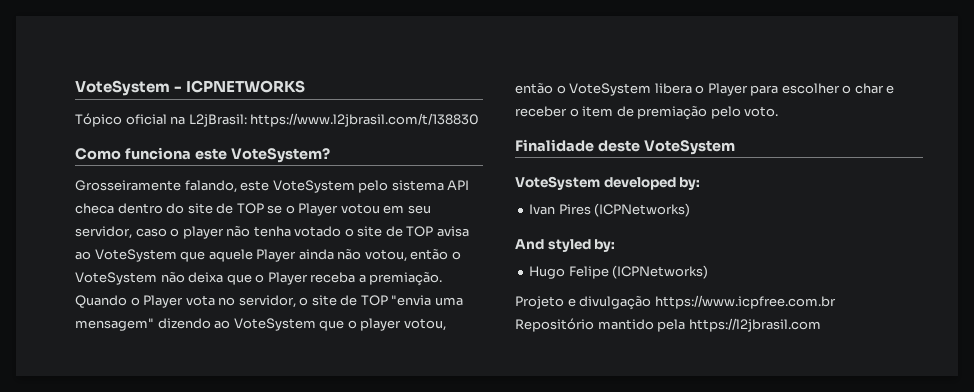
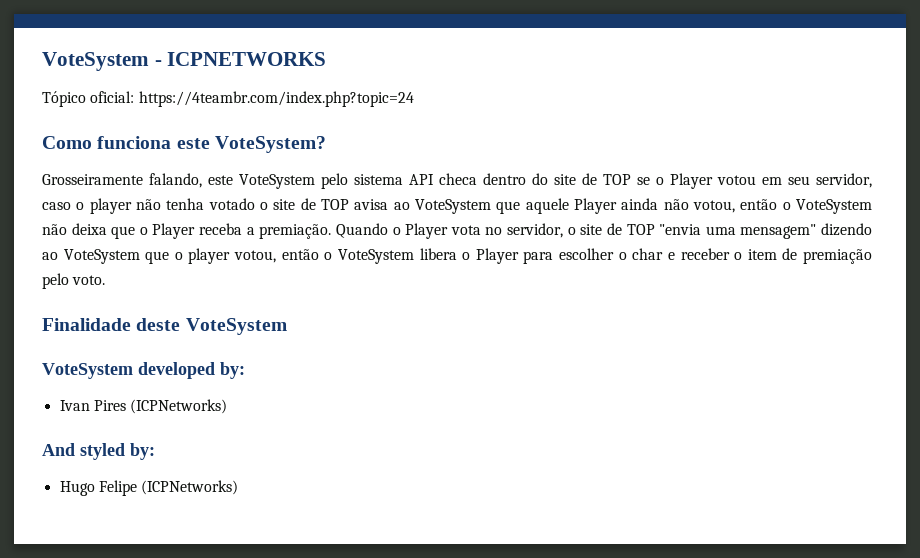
- Tópico oficial na L2jBrasil: https://www.l2jbrasil.com/t/138830
+ Tópico oficial: https://4teambr.com/index.php?topic=24
- Projeto e divulgação https://www.icpfree.com.br
- Repositório mantido pela https://l2jbrasil.com

